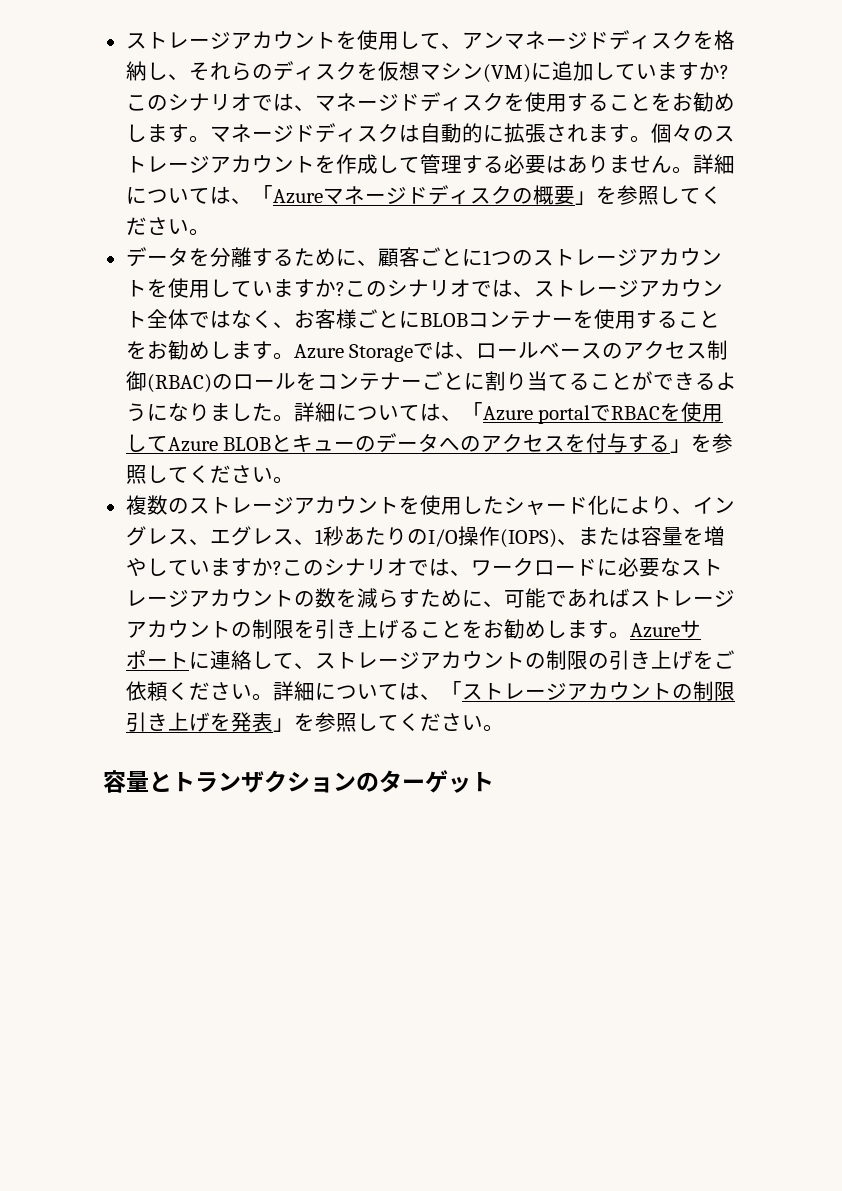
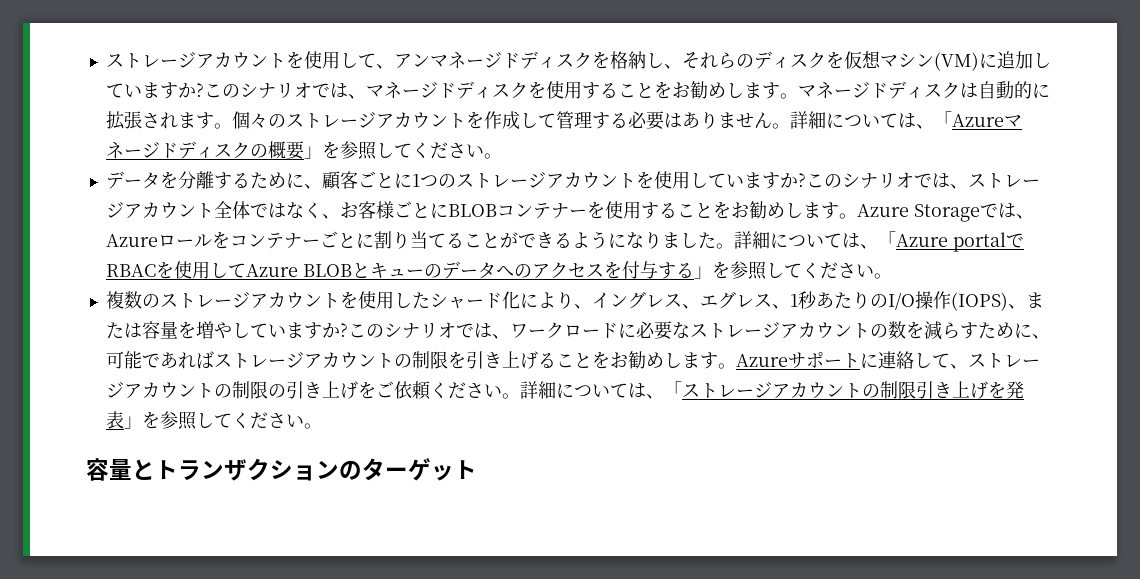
- Azure Storageでは、ロールベースのアクセス制御(RBAC)のロールをコンテナーごとに割り当てることができるようになりました。
+ Azure Storageでは、Azureロールをコンテナーごとに割り当てることができるようになりました。

